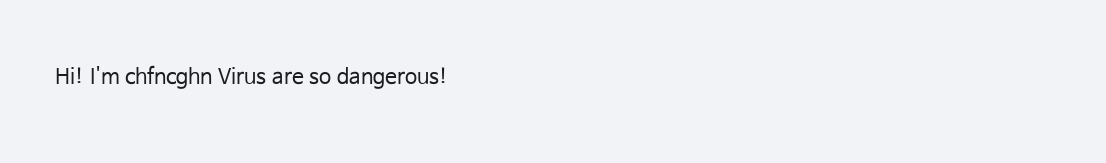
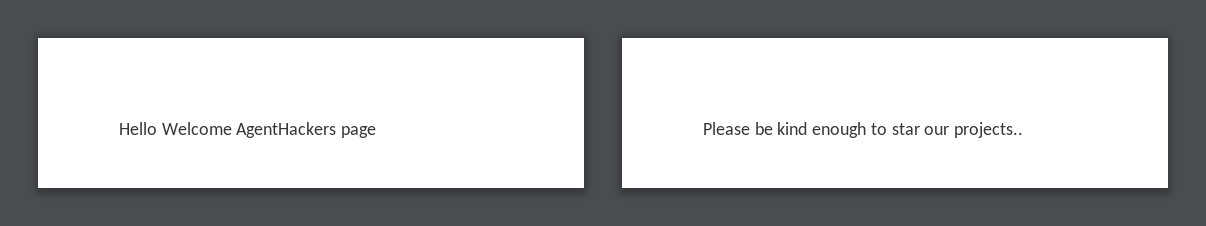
- Hi! I'm chfncghn Virus are so dangerous!
+ Hello Welcome AgentHackers page
+ Please be kind enough to star our projects..

